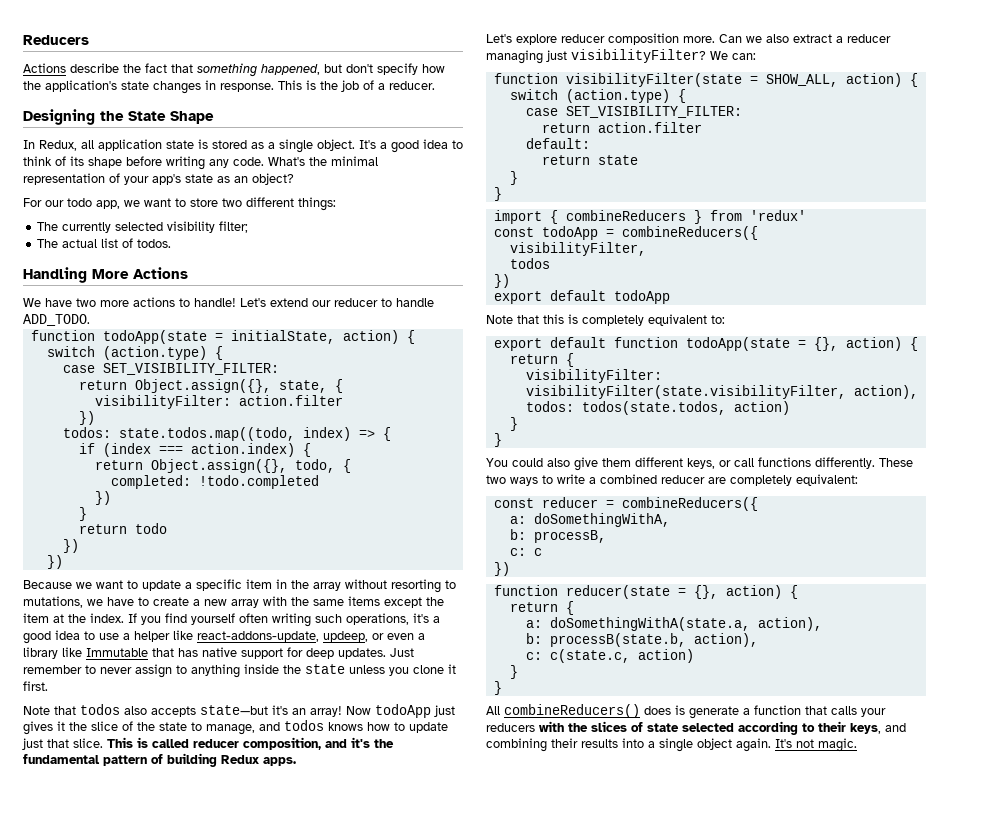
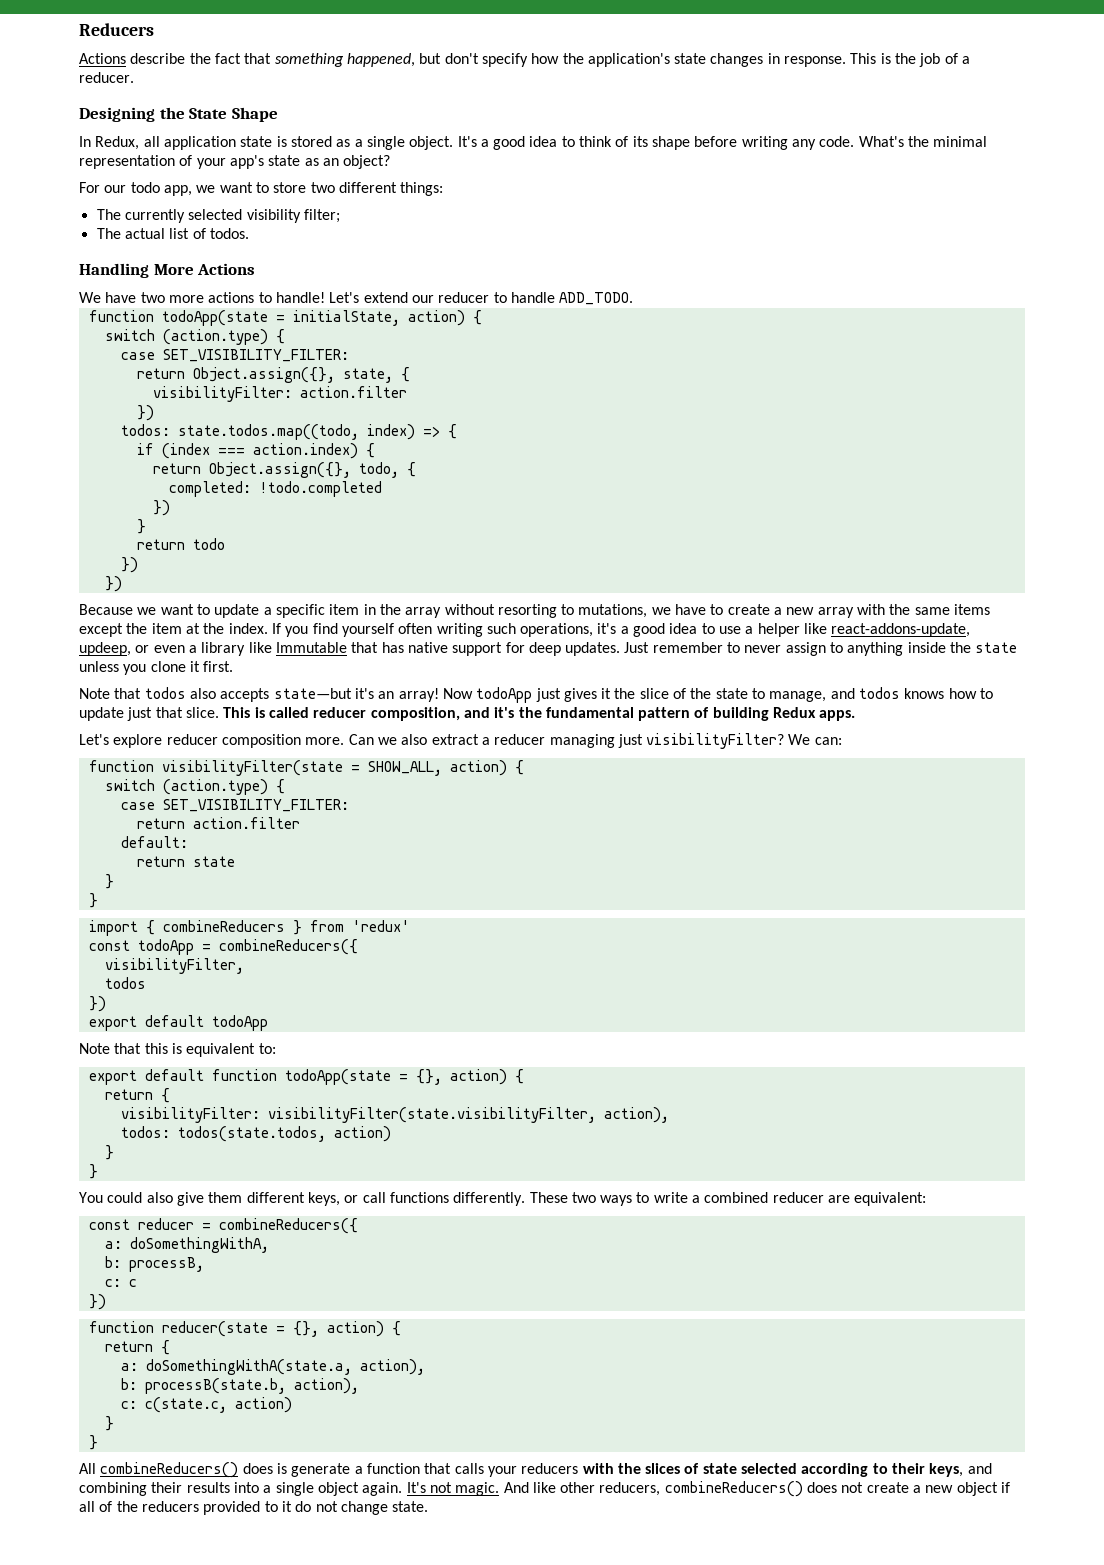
- Note that this is completely equivalent to:
+ Note that this is equivalent to:
- These two ways to write a combined reducer are completely equivalent:
+ These two ways to write a combined reducer are equivalent:
+ And like other reducers, combineReducers() does not create a new object if all of the reducers provided to it do not change state.

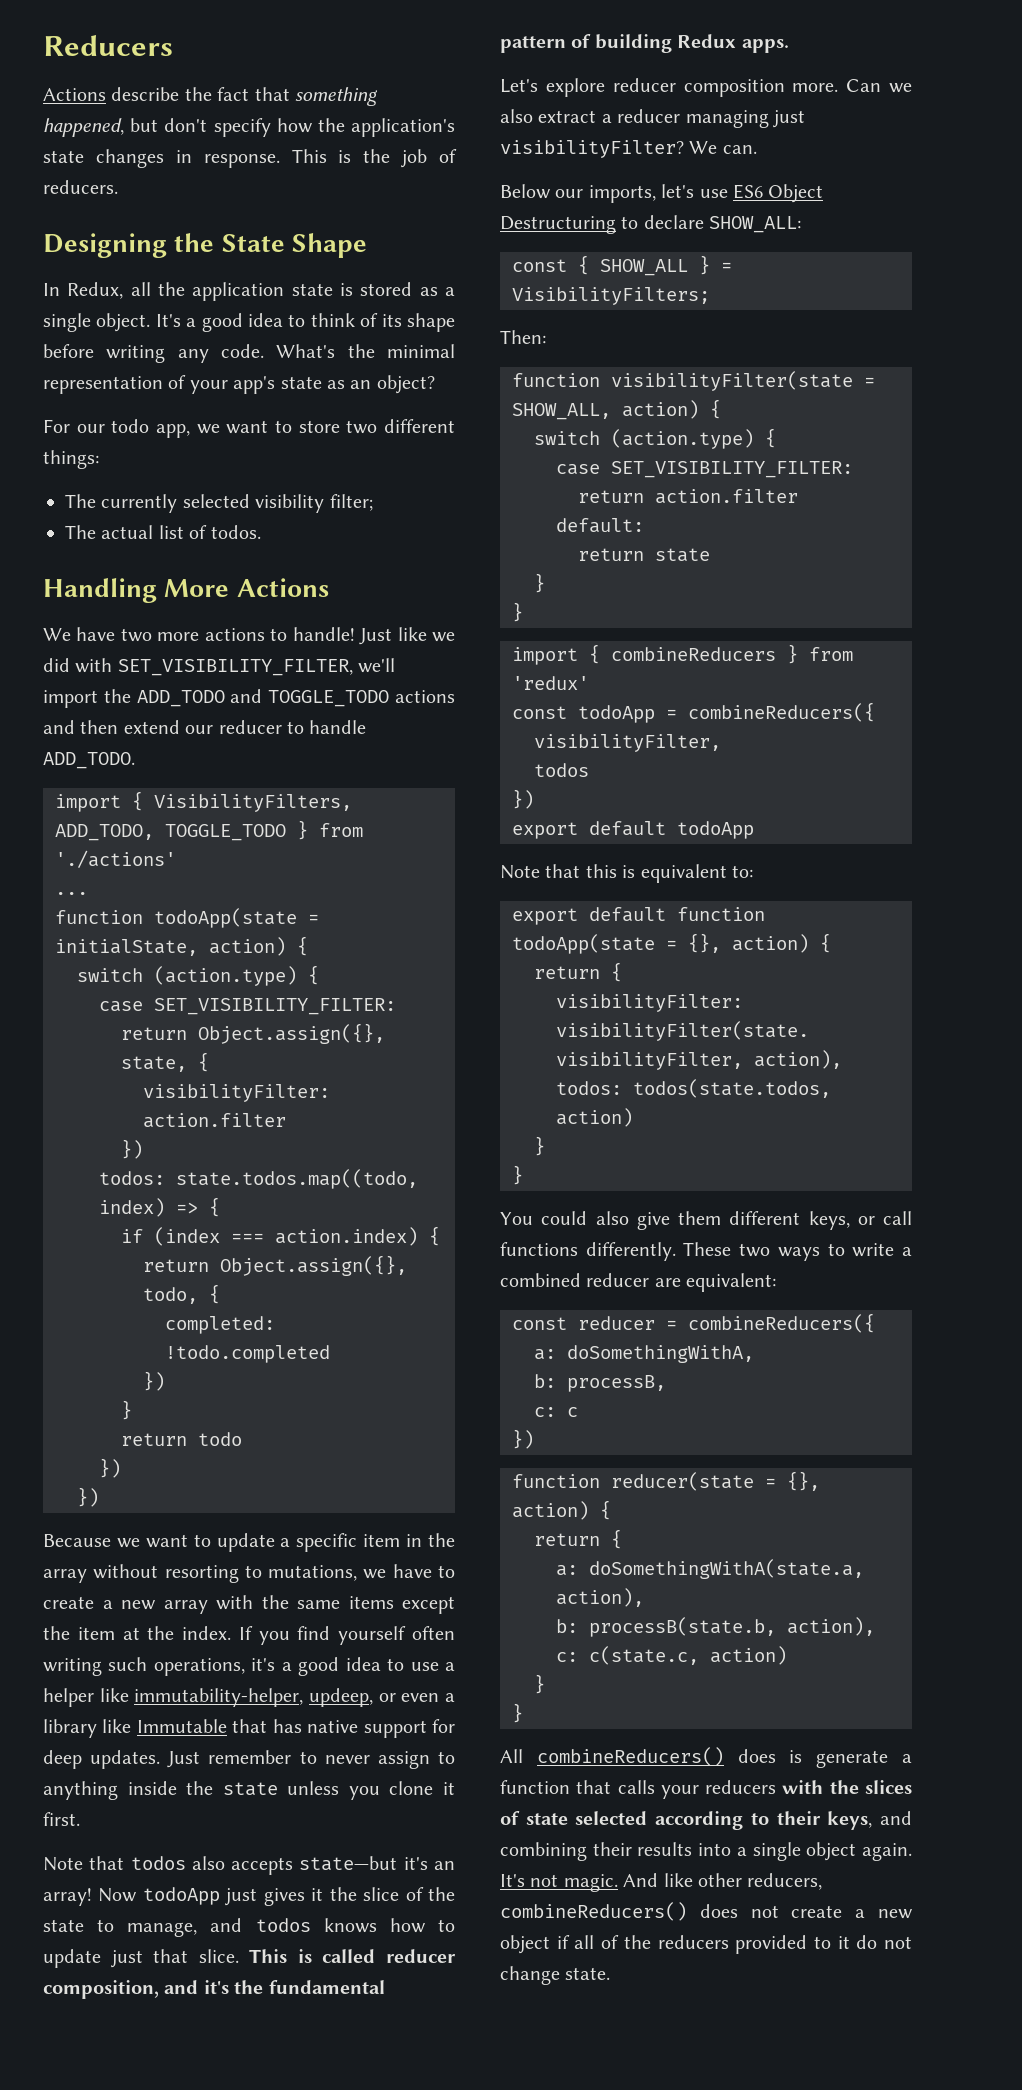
- This is the job of a reducer.
+ This is the job of reducers.
- In Redux, all application state is stored as a single object.
+ In Redux, all the application state is stored as a single object.
- Let's extend our reducer to handle ADD_TODO.
+ Just like we did with SET_VISIBILITY_FILTER, we'll import the ADD_TODO and TOGGLE_TODO actions and then extend our reducer to handle ADD_TODO.
+ import { VisibilityFilters, ADD_TODO, TOGGLE_TODO } from './actions'
+ ...
- If you find yourself often writing such operations, it's a good idea to use a helper like react-addons-update, updeep, or even a library like Immutable that has native support for deep updates.
+ If you find yourself often writing such operations, it's a good idea to use a helper like immutability-helper, updeep, or even a library like Immutable that has native support for deep updates.
- We can:
+ We can.
+ Below our imports, let's use ES6 Object Destructuring to declare SHOW_ALL:
+ const { SHOW_ALL } = VisibilityFilters;
+ Then:

